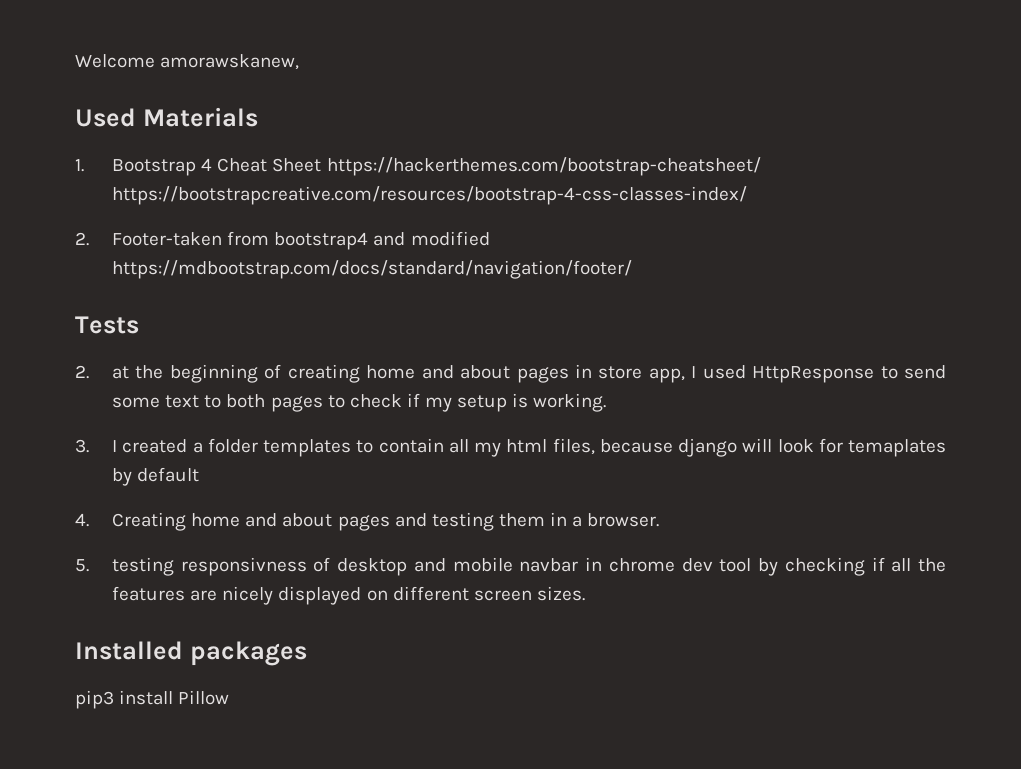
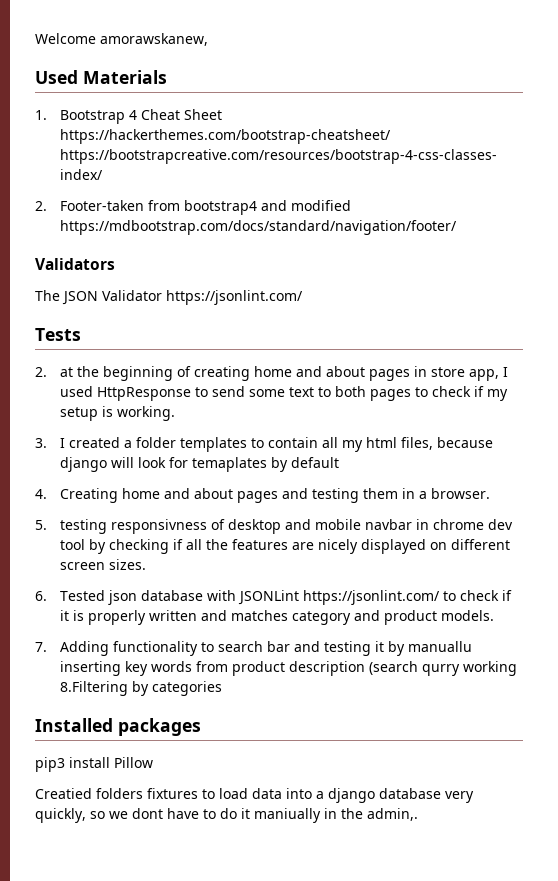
+ Validators
+ The JSON Validator https://jsonlint.com/
+ 6. Tested json database with JSONLint https://jsonlint.com/ to check if it is properly written and matches category and product models.
+ 7. Adding functionality to search bar and testing it by manuallu inserting key words from product description (search qurry working 8.Filtering by categories
+ Creatied folders fixtures to load data into a django database very quickly, so we dont have to do it maniually in the admin,.

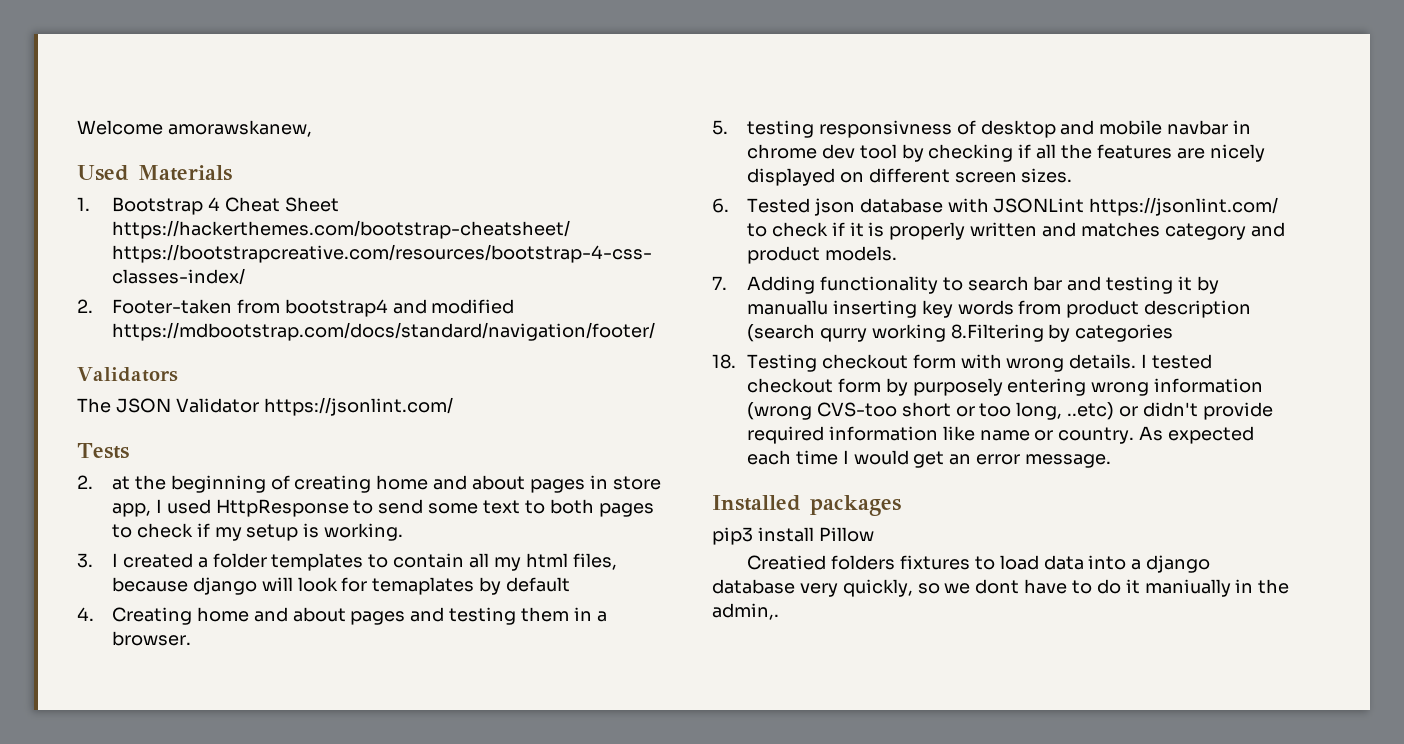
+ 18. Testing checkout form with wrong details. I tested checkout form by purposely entering wrong information (wrong CVS-too short or too long, ..etc) or didn't provide required information like name or country. As expected each time I would get an error message.

